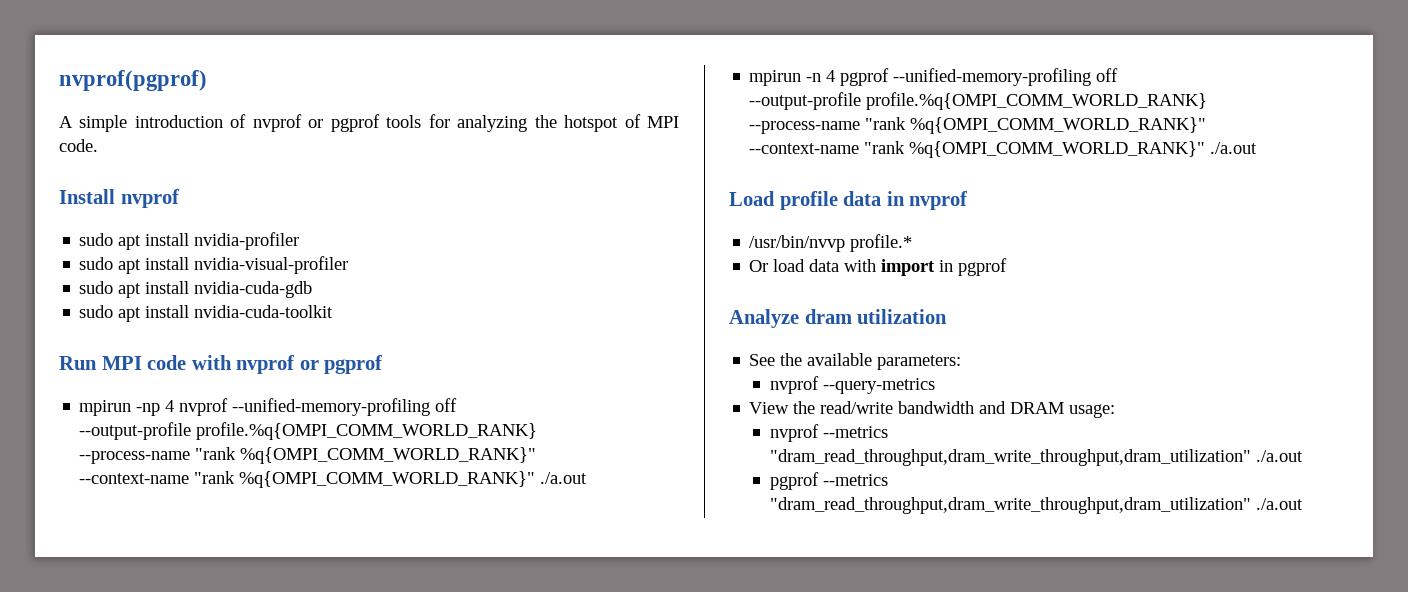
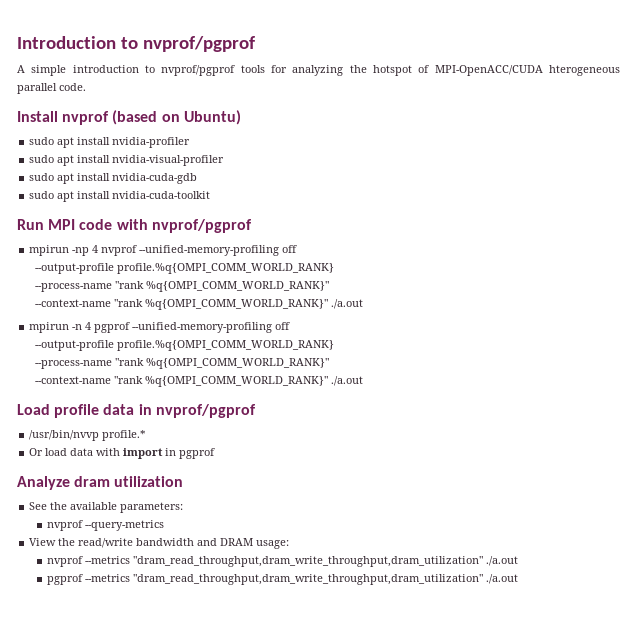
- nvprof(pgprof)
+ Introduction to nvprof/pgprof
- A simple introduction of nvprof or pgprof tools for analyzing the hotspot of MPI code.
+ A simple introduction to nvprof/pgprof tools for analyzing the hotspot of MPI-OpenACC/CUDA hterogeneous parallel code.
- Install nvprof
+ Install nvprof (based on Ubuntu)
- Run MPI code with nvprof or pgprof
+ Run MPI code with nvprof/pgprof
- Load profile data in nvprof
+ Load profile data in nvprof/pgprof

